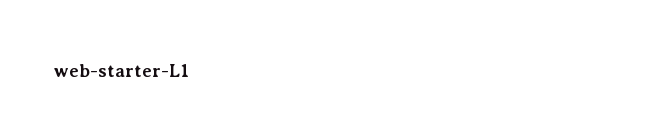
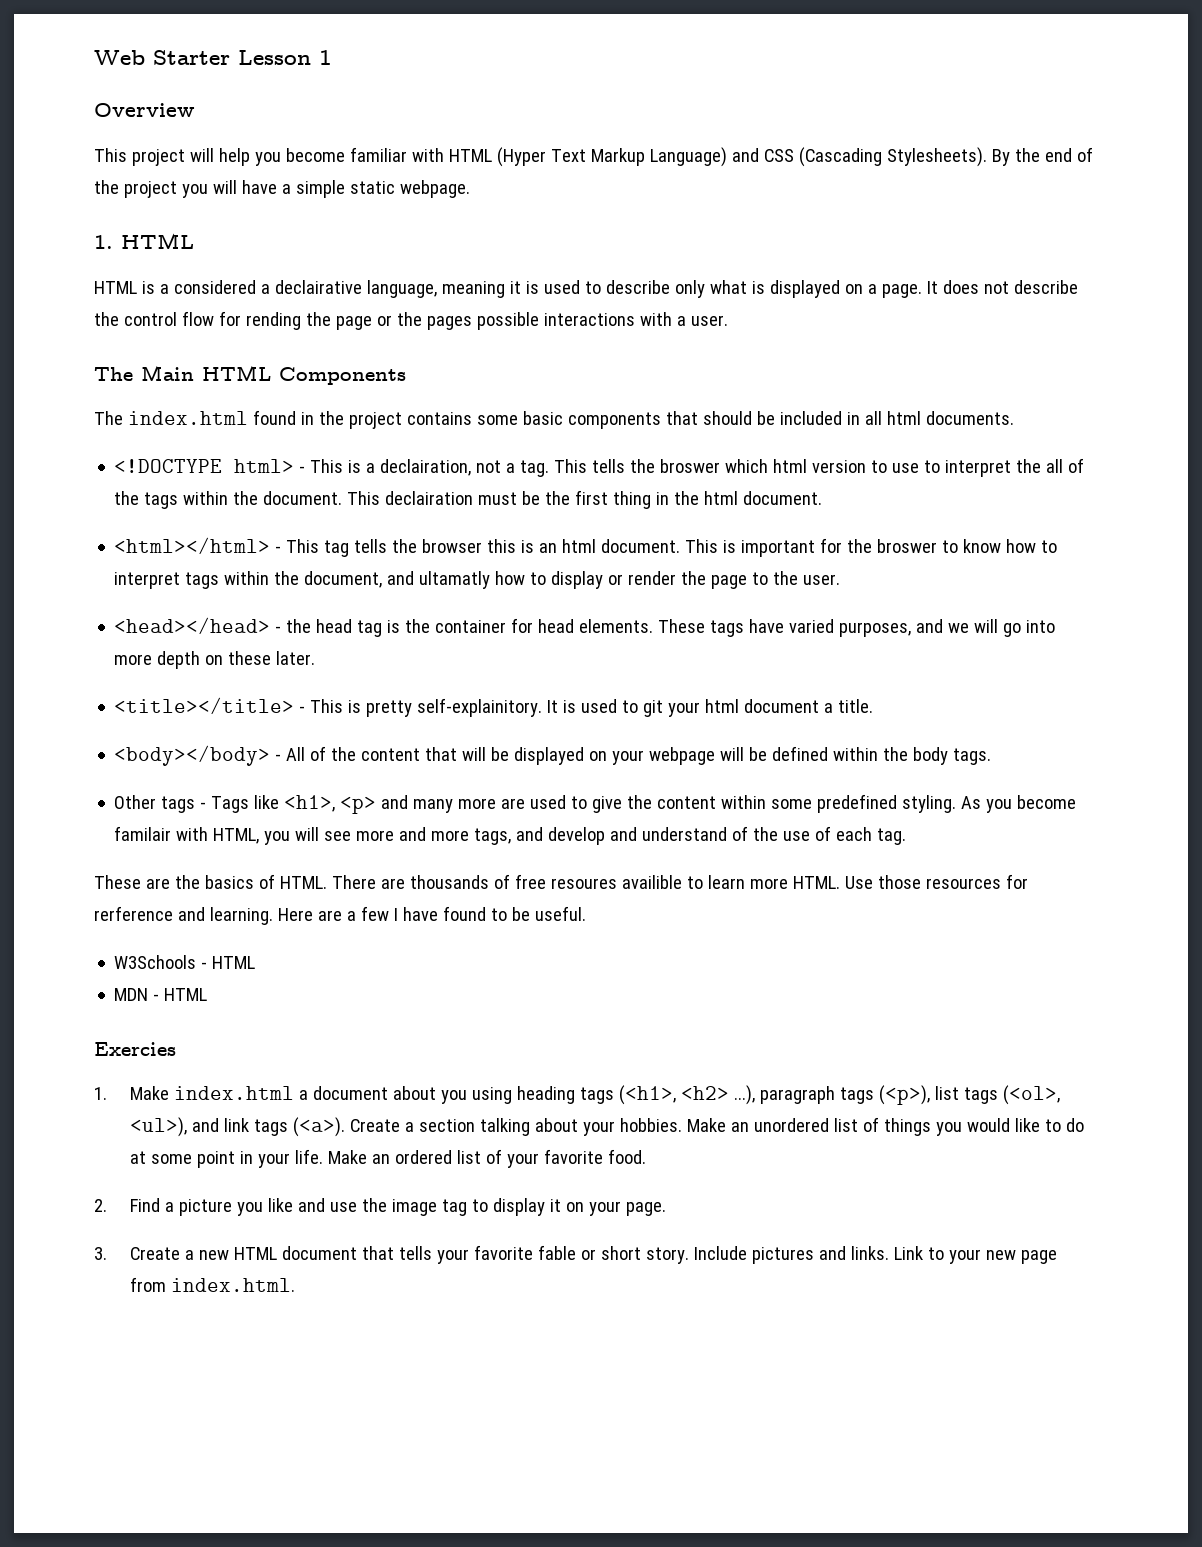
- web-starter-L1
+ Web Starter Lesson 1
+ Overview
+ This project will help you become familiar with HTML (Hyper Text Markup Language) and CSS (Cascading Stylesheets). By the end of the project you will have a simple static webpage.
+ 1. HTML
+ HTML is a considered a declairative language, meaning it is used to describe only what is displayed on a page. It does not describe the control flow for rending the page or the pages possible interactions with a user.
+ The Main HTML Components
+ The index.html found in the project contains some basic components that should be included in all html documents.
+ <!DOCTYPE html> - This is a declairation, not a tag. This tells the broswer which html version to use to interpret the all of the tags within the document. This declairation must be the first thing in the html document.
+ <html></html> - This tag tells the browser this is an html document. This is important for the broswer to know how to interpret tags within the document, and ultamatly how to display or render the page to the user.
+ <head></head> - the head tag is the container for head elements. These tags have varied purposes, and we will go into more depth on these later.
+ <title></title> - This is pretty self-explainitory. It is used to git your html document a title.
+ <body></body> - All of the content that will be displayed on your webpage will be defined within the body tags.
+ Other tags - Tags like <h1>, <p> and many more are used to give the content within some predefined styling. As you become familair with HTML, you will see more and more tags, and develop and understand of the use of each tag.
+ These are the basics of HTML. There are thousands of free resoures availible to learn more HTML. Use those resources for rerference and learning. Here are a few I have found to be useful.
+ W3Schools - HTML
+ MDN - HTML
+ Exercies
+ 1. Make index.html a document about you using heading tags (<h1>, <h2> ...), paragraph tags (<p>), list tags (<ol>, <ul>), and link tags (<a>). Create a section talking about your hobbies. Make an unordered list of things you would like to do at some point in your life. Make an ordered list of your favorite food.
+ 2. Find a picture you like and use the image tag to display it on your page.
+ 3. Create a new HTML document that tells your favorite fable or short story. Include pictures and links. Link to your new page from index.html.

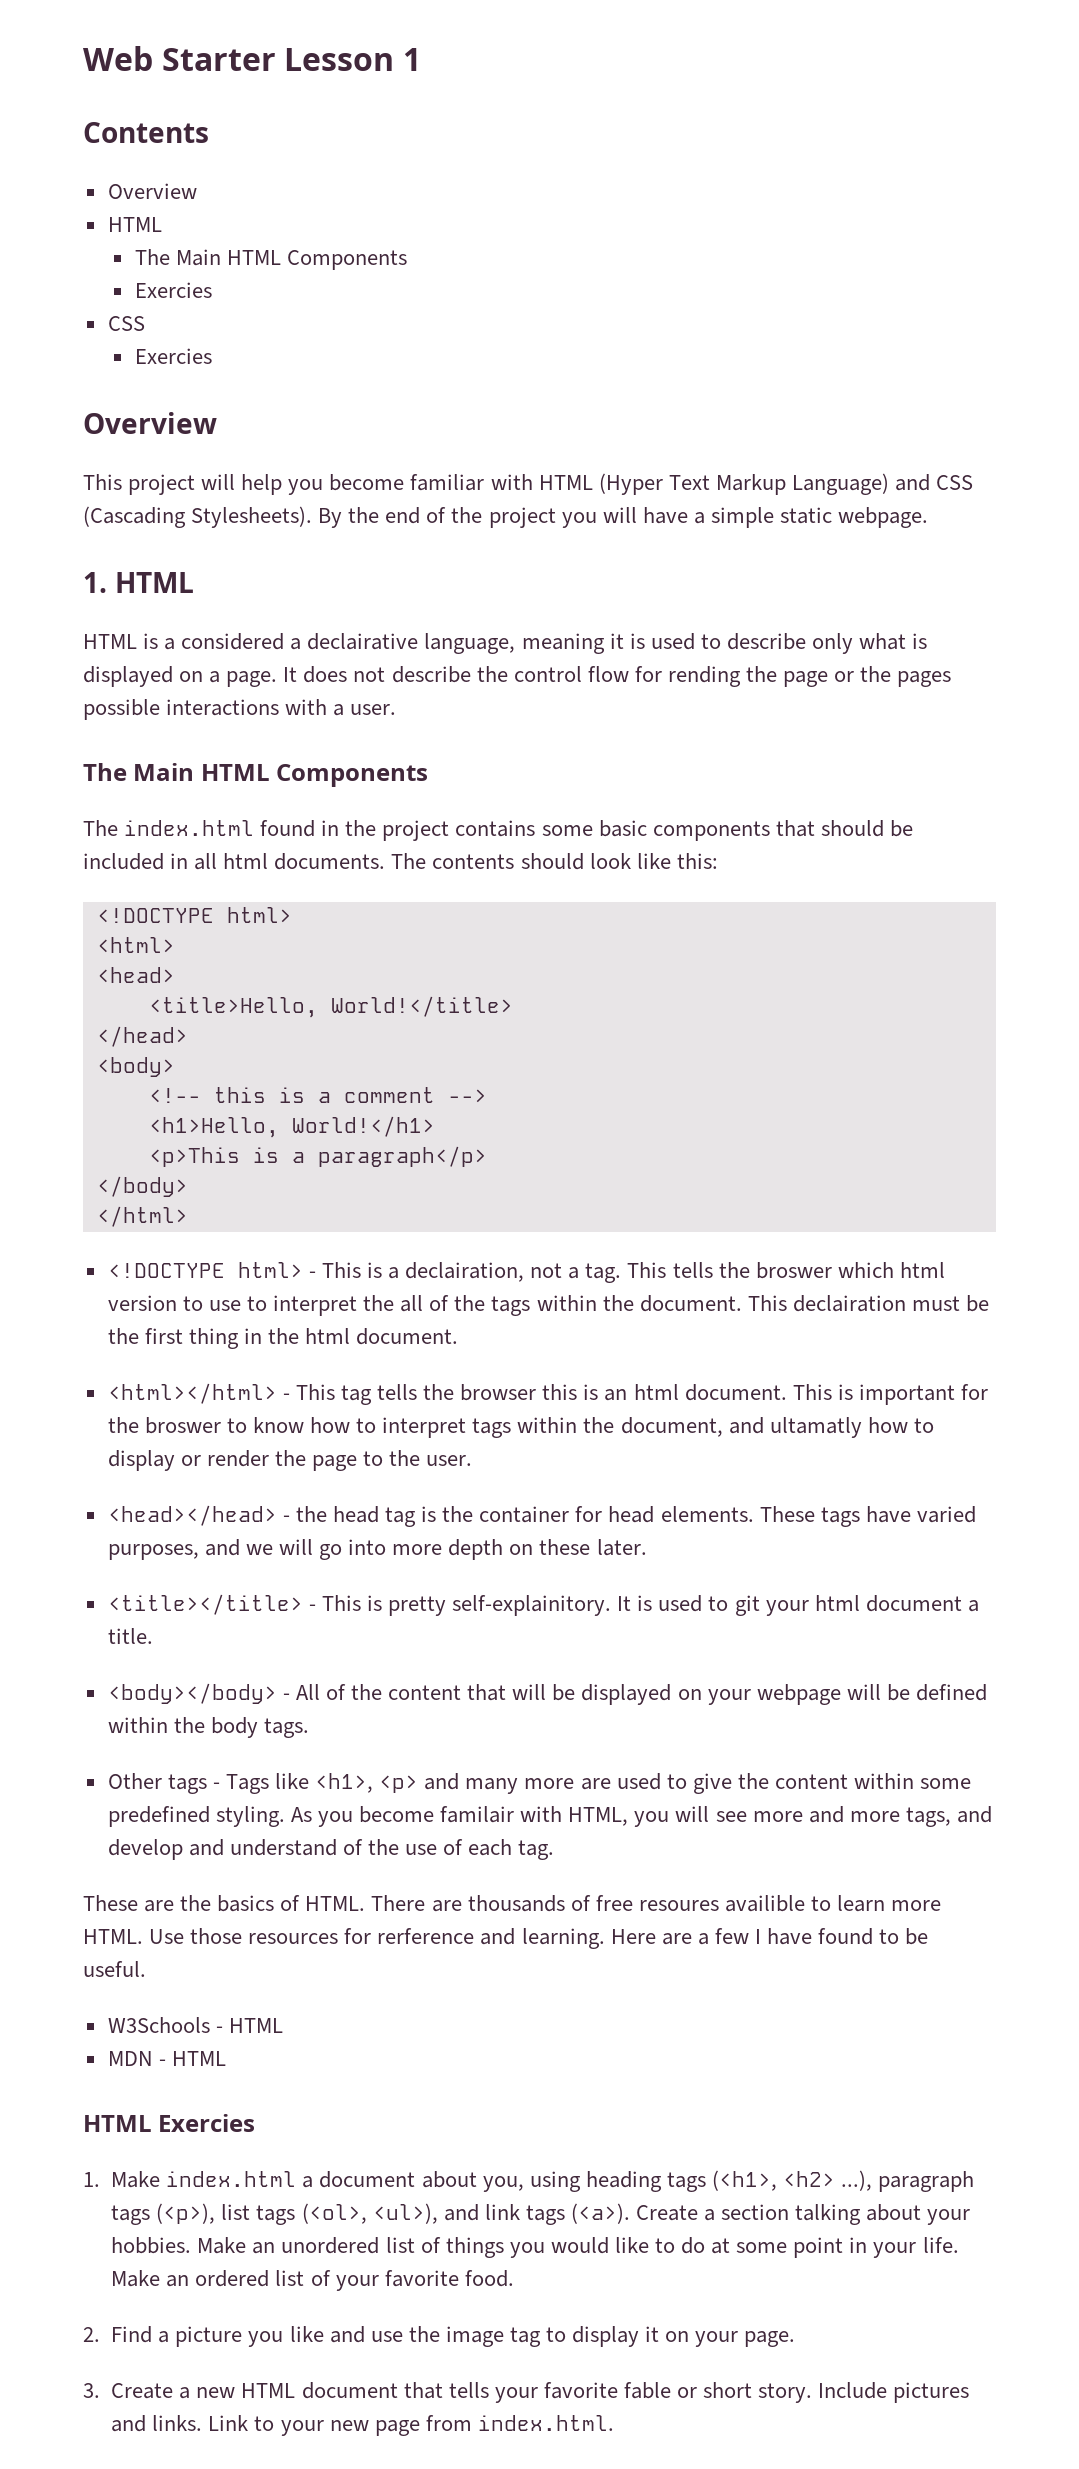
+ Contents
+ Overview
+ HTML
+ The Main HTML Components
+ Exercies
+ CSS
+ Exercies
+ The contents should look like this:
+ <!DOCTYPE html>
+ <html>
+ <head>
+ <title>Hello, World!</title>
+ </head>
+ <body>
+ <!-- this is a comment -->
+ <h1>Hello, World!</h1>
+ <p>This is a paragraph</p>
+ </body>
+ </html>
- Exercies
+ HTML Exercies
- 1. Make index.html a document about you using heading tags (<h1>, <h2> ...), paragraph tags (<p>), list tags (<ol>, <ul>), and link tags (<a>).
+ 1. Make index.html a document about you, using heading tags (<h1>, <h2> ...), paragraph tags (<p>), list tags (<ol>, <ul>), and link tags (<a>).

